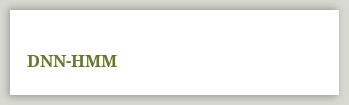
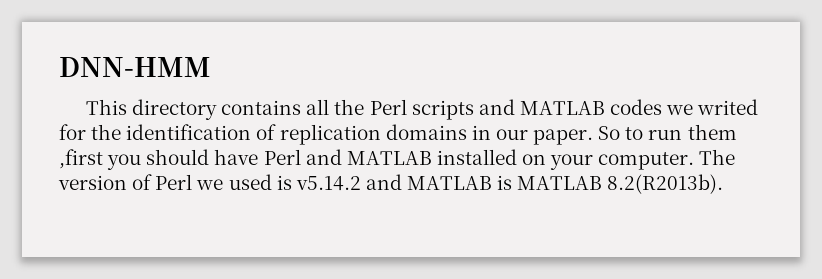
+ This directory contains all the Perl scripts and MATLAB codes we writed for the identification of replication domains in our paper. So to run them ,first you should have Perl and MATLAB installed on your computer. The version of Perl we used is v5.14.2 and MATLAB is MATLAB 8.2(R2013b).

